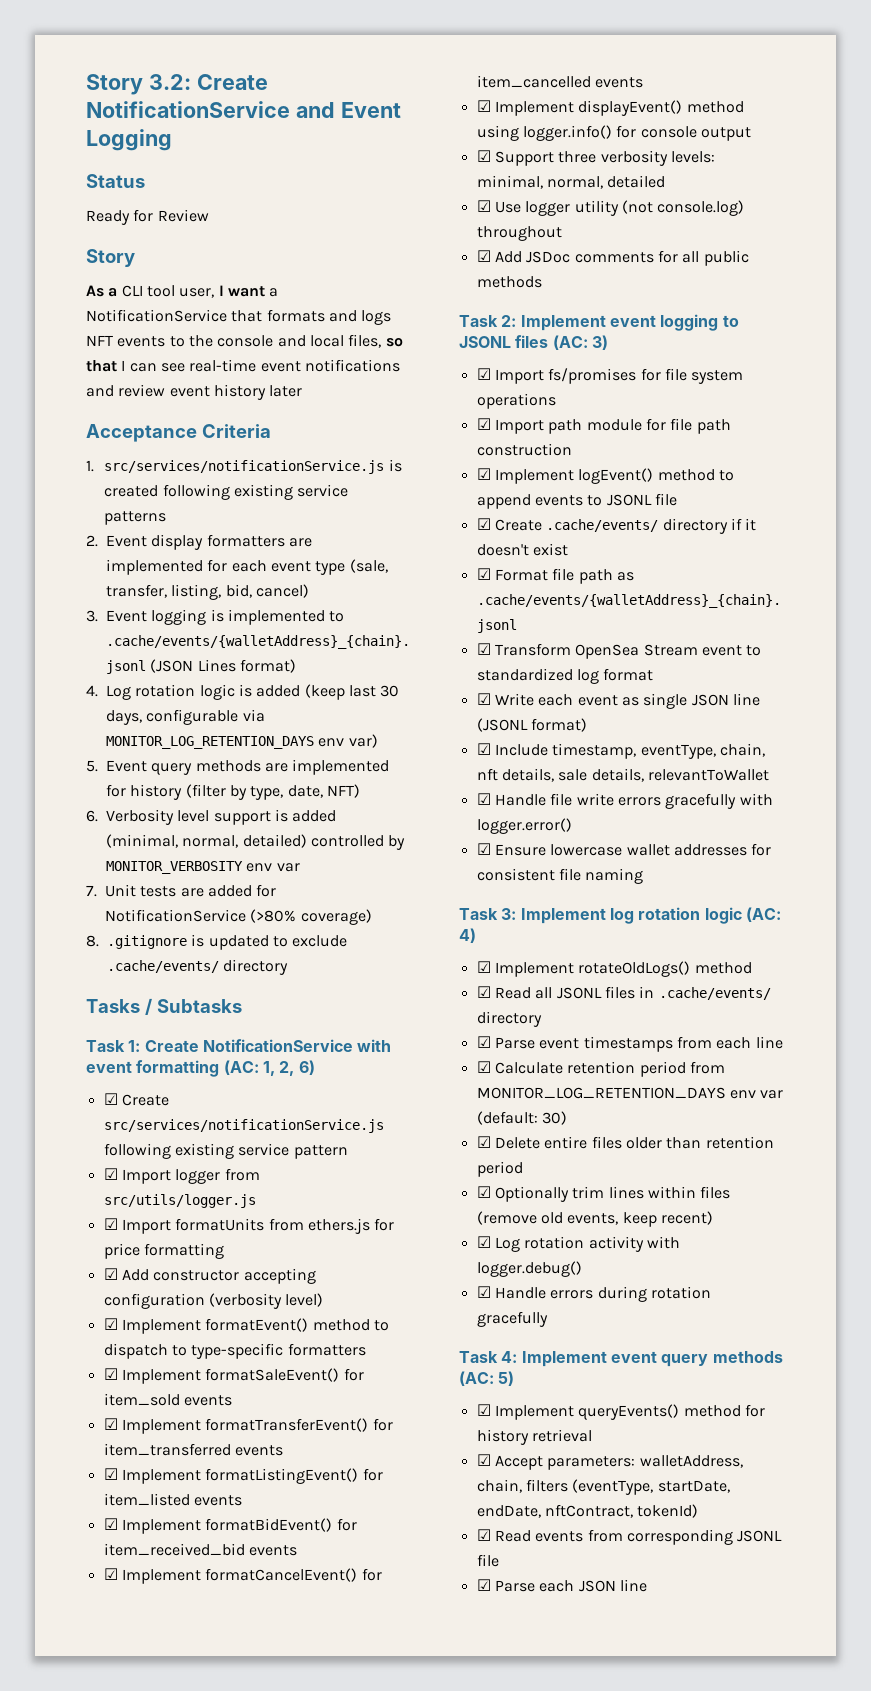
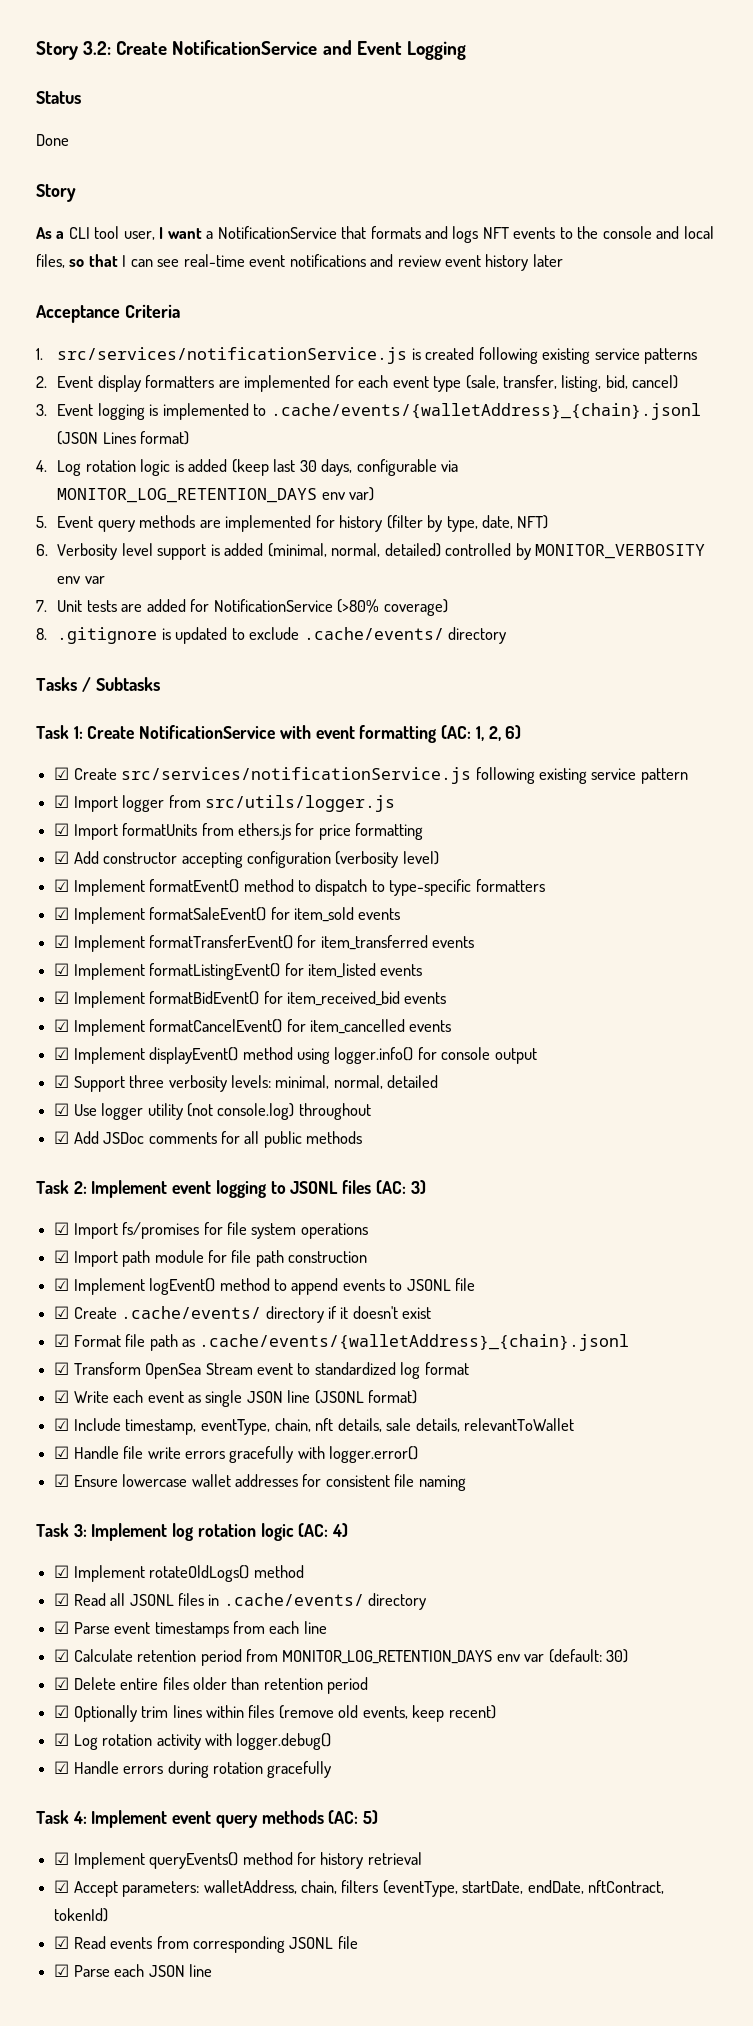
- Ready for Review
+ Done

